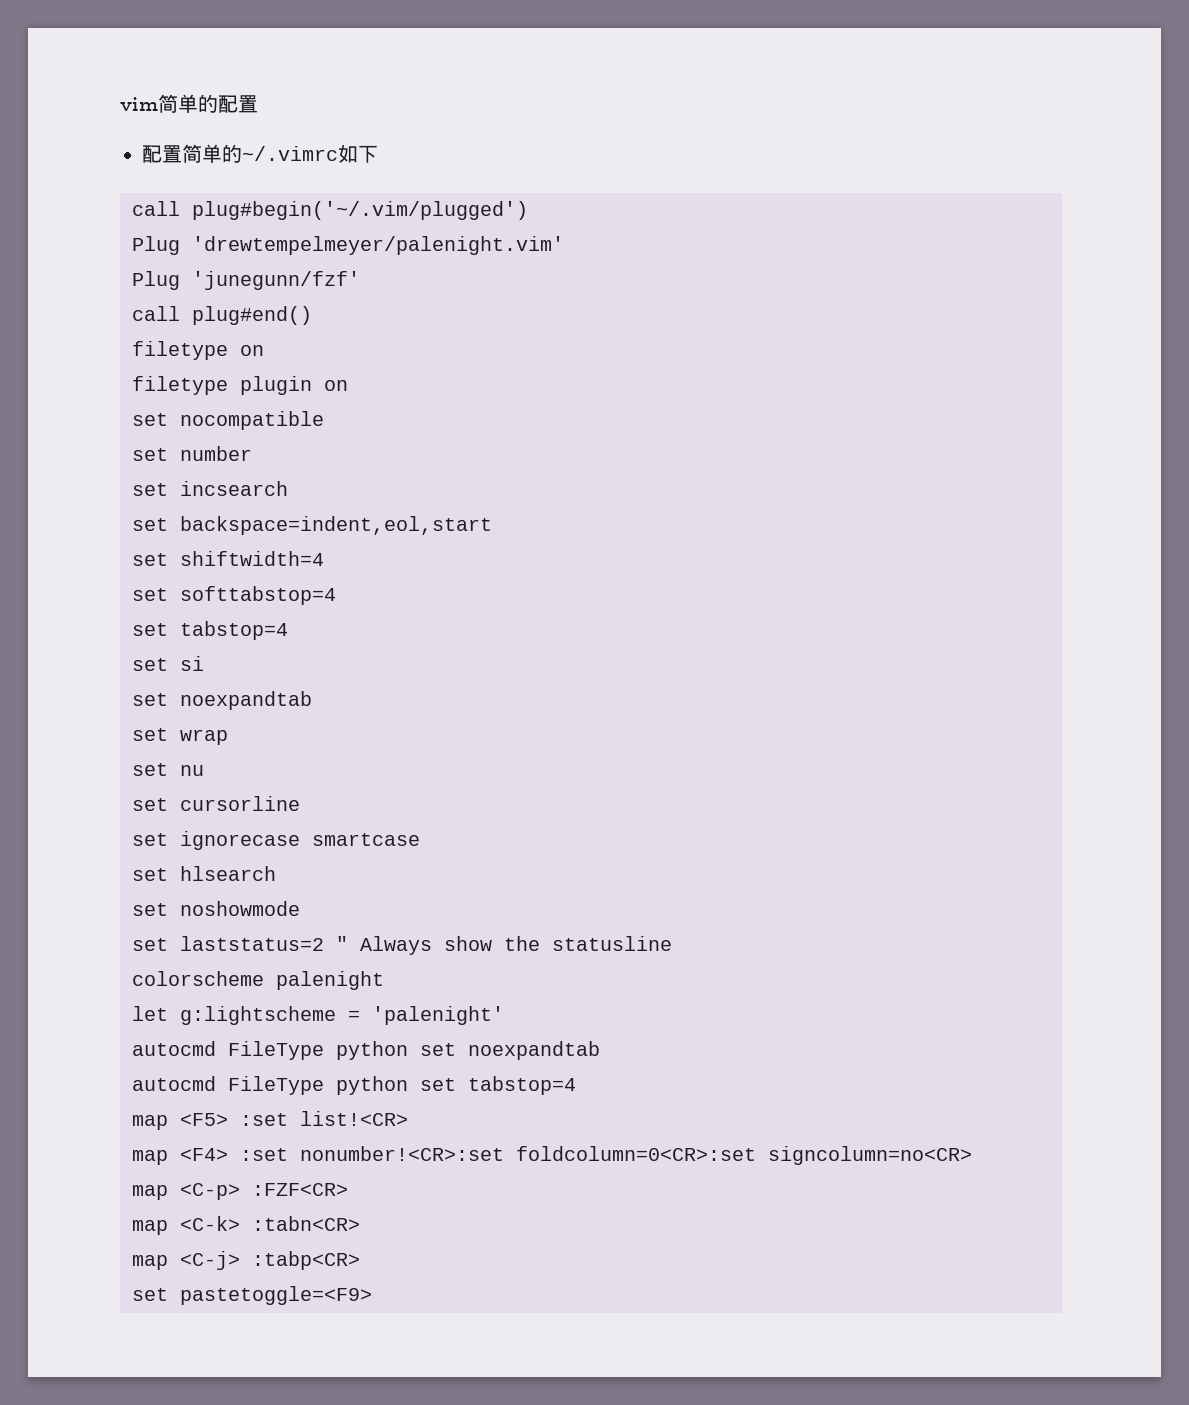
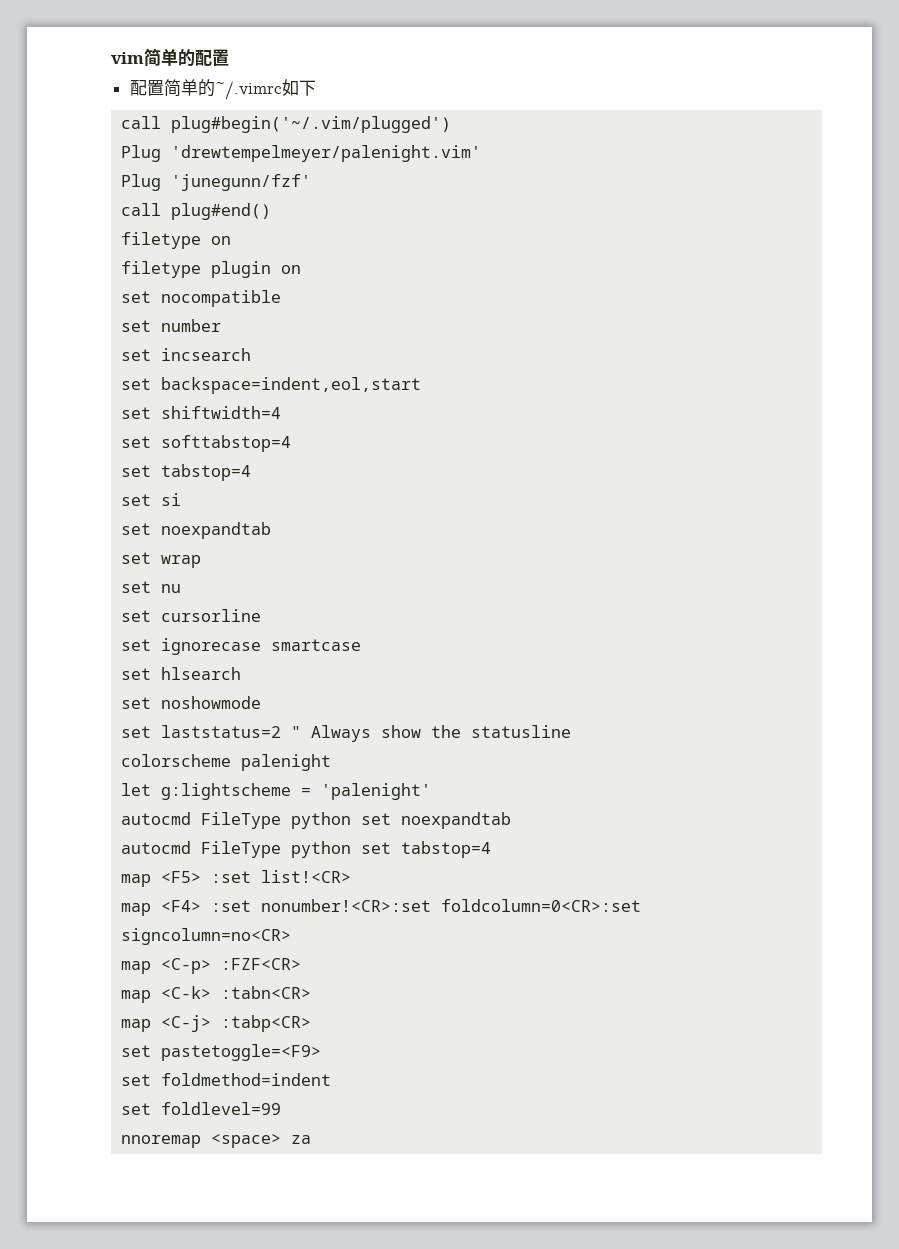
+ set foldmethod=indent
+ set foldlevel=99
+ nnoremap <space> za

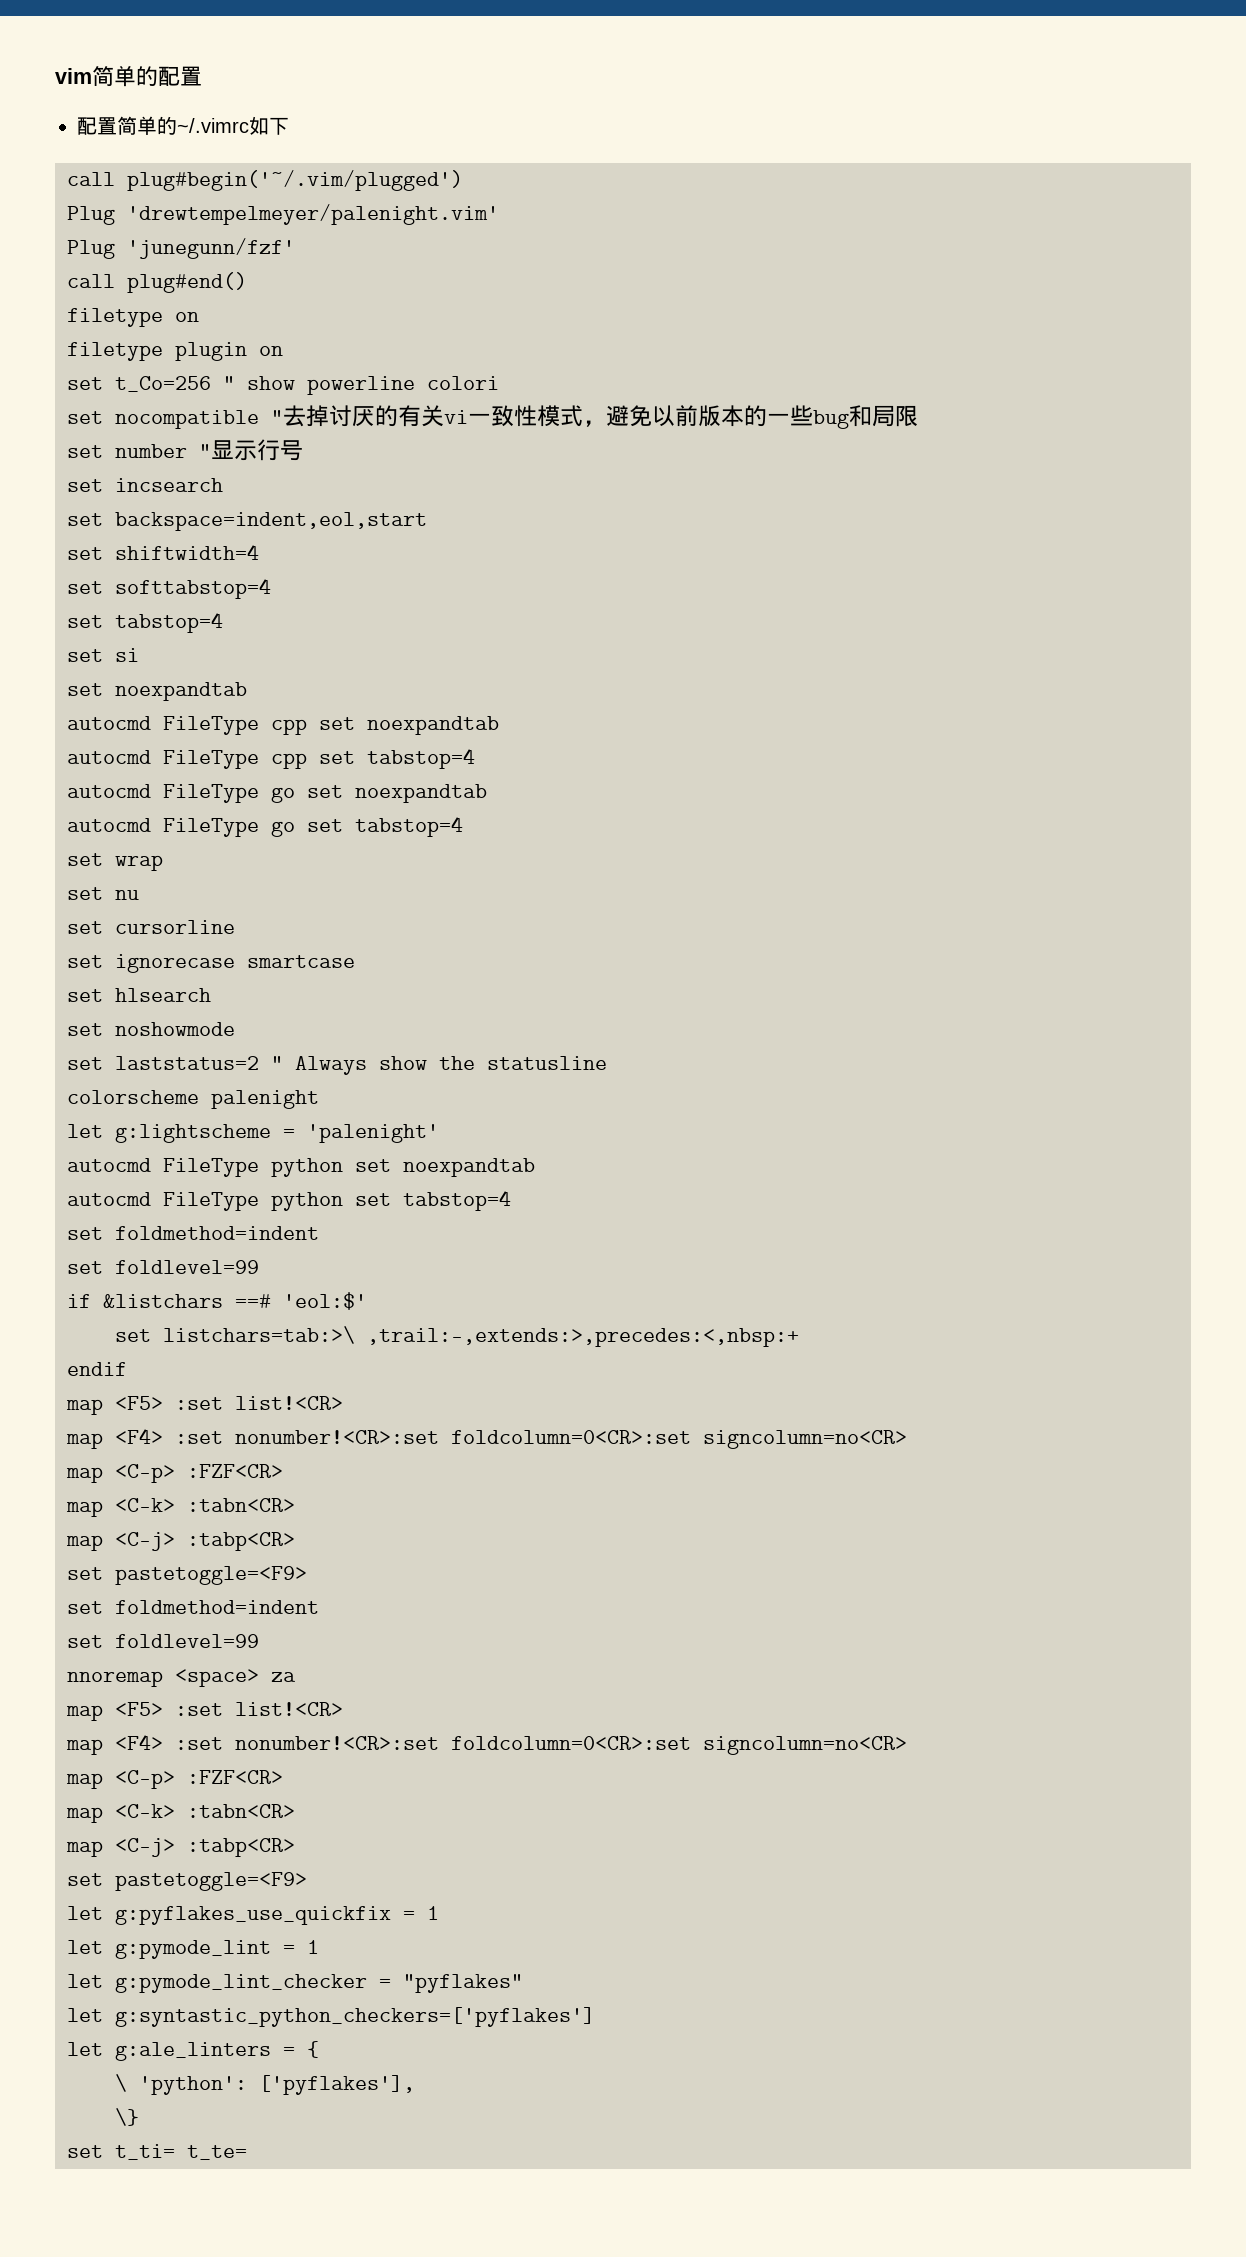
- set nocompatible
+ set t_Co=256 " show powerline colori
+ set nocompatible "去掉讨厌的有关vi一致性模式，避免以前版本的一些bug和局限
- set number
+ set number "显示行号
+ autocmd FileType cpp set noexpandtab
+ autocmd FileType cpp set tabstop=4
+ autocmd FileType go set noexpandtab
+ autocmd FileType go set tabstop=4
  autocmd FileType python set tabstop=4
+ set foldmethod=indent
+ set foldlevel=99
+ if &listchars ==# 'eol:$'
+ set listchars=tab:>\ ,trail:-,extends:>,precedes:<,nbsp:+
+ endif
  nnoremap <space> za
+ map <F5> :set list!<CR>
+ map <F4> :set nonumber!<CR>:set foldcolumn=0<CR>:set signcolumn=no<CR>
+ map <C-p> :FZF<CR>
+ map <C-k> :tabn<CR>
+ map <C-j> :tabp<CR>
+ set pastetoggle=<F9>
+ let g:pyflakes_use_quickfix = 1
+ let g:pymode_lint = 1
+ let g:pymode_lint_checker = "pyflakes"
+ let g:syntastic_python_checkers=['pyflakes']
+ let g:ale_linters = {
+ \ 'python': ['pyflakes'],
+ \}
+ set t_ti= t_te=

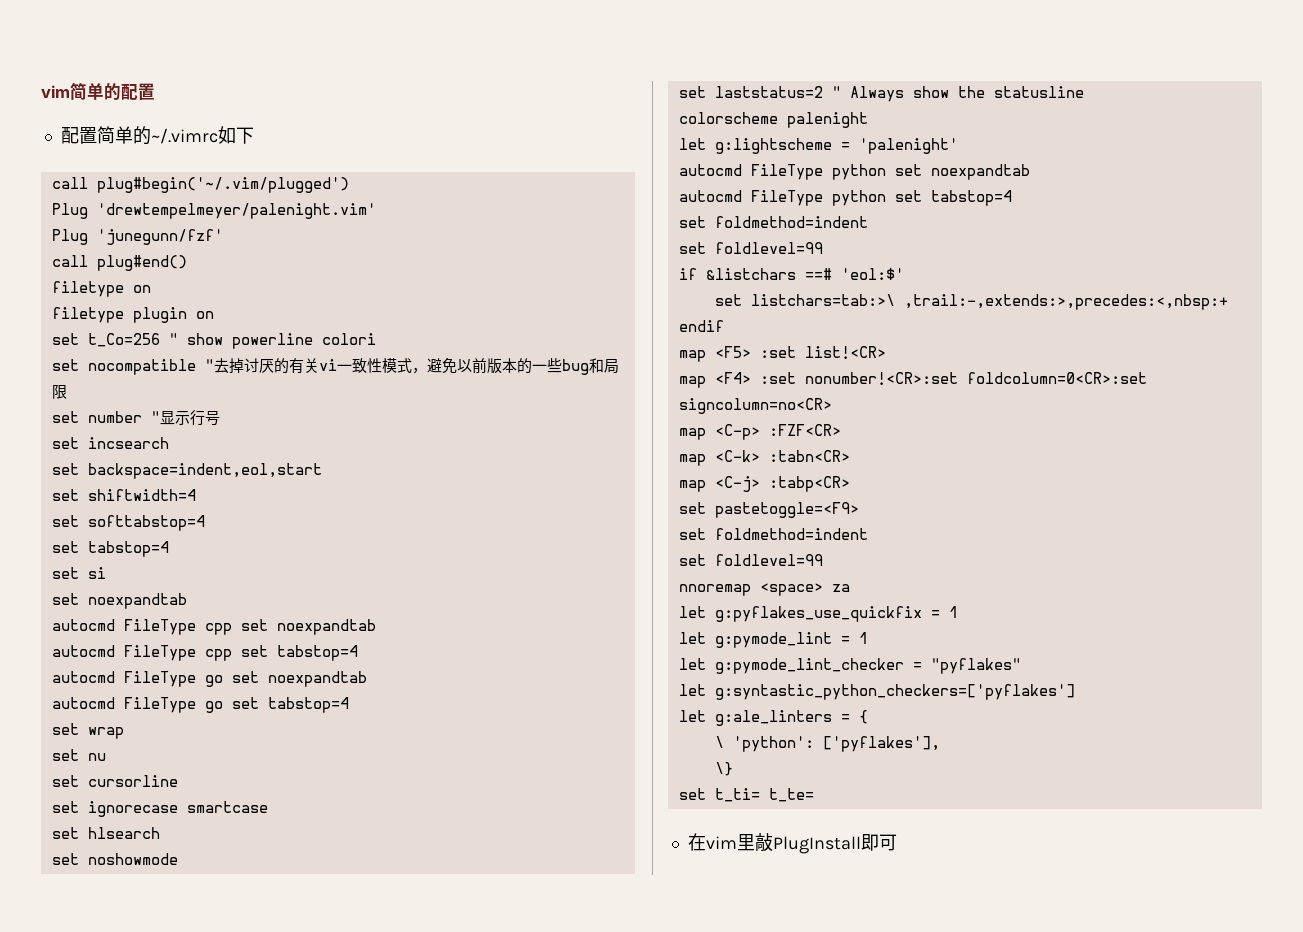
  nnoremap <space> za
- map <F5> :set list!<CR>
- map <F4> :set nonumber!<CR>:set foldcolumn=0<CR>:set signcolumn=no<CR>
- map <C-p> :FZF<CR>
- map <C-k> :tabn<CR>
- map <C-j> :tabp<CR>
- set pastetoggle=<F9>
+ 在vim里敲PlugInstall即可

